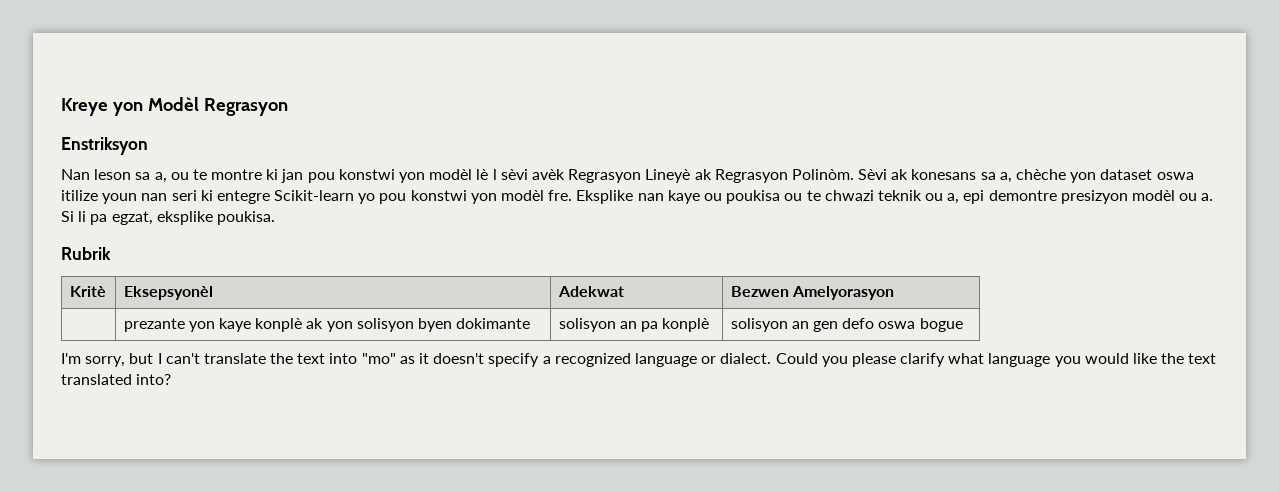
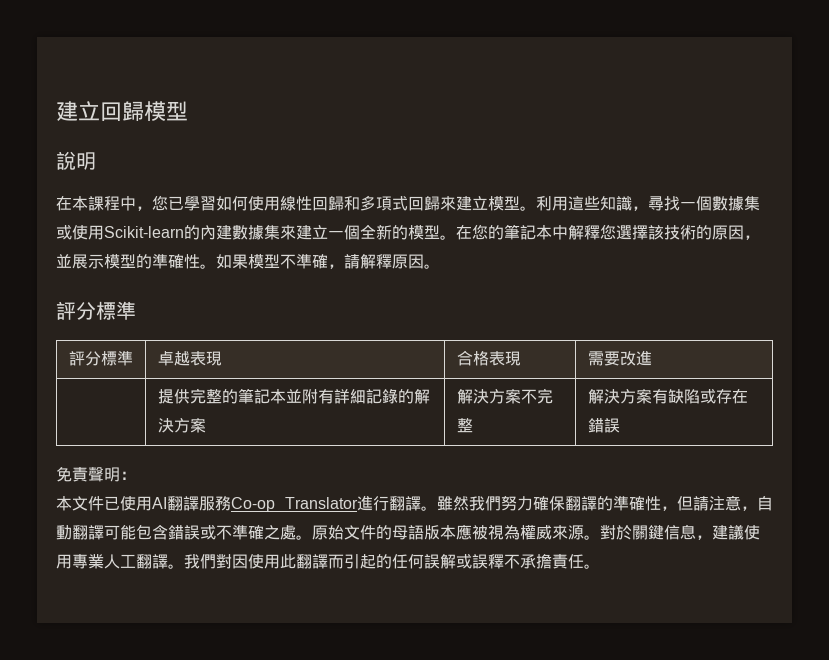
- Kreye yon Modèl Regrasyon
- Enstriksyon
- Nan leson sa a, ou te montre ki jan pou konstwi yon modèl lè l sèvi avèk Regrasyon Lineyè ak Regrasyon Polinòm. Sèvi ak konesans sa a, chèche yon dataset oswa itilize youn nan seri ki entegre Scikit-learn yo pou konstwi yon modèl fre. Eksplike nan kaye ou poukisa ou te chwazi teknik ou a, epi demontre presizyon modèl ou a. Si li pa egzat, eksplike poukisa.
- Rubrik
- Kritè | Eksepsyonèl | Adekwat | Bezwen Amelyorasyon
- | prezante yon kaye konplè ak yon solisyon byen dokimante | solisyon an pa konplè | solisyon an gen defo oswa bogue
- I'm sorry, but I can't translate the text into "mo" as it doesn't specify a recognized language or dialect. Could you please clarify what language you would like the text translated into?
+ 建立回歸模型
+ 說明
+ 在本課程中，您已學習如何使用線性回歸和多項式回歸來建立模型。利用這些知識，尋找一個數據集或使用Scikit-learn的內建數據集來建立一個全新的模型。在您的筆記本中解釋您選擇該技術的原因，並展示模型的準確性。如果模型不準確，請解釋原因。
+ 評分標準
+ 評分標準 | 卓越表現 | 合格表現 | 需要改進
+ | 提供完整的筆記本並附有詳細記錄的解決方案 | 解決方案不完整 | 解決方案有缺陷或存在錯誤
+ 免責聲明：
+ 本文件已使用AI翻譯服務Co-op Translator進行翻譯。雖然我們努力確保翻譯的準確性，但請注意，自動翻譯可能包含錯誤或不準確之處。原始文件的母語版本應被視為權威來源。對於關鍵信息，建議使用專業人工翻譯。我們對因使用此翻譯而引起的任何誤解或誤釋不承擔責任。

